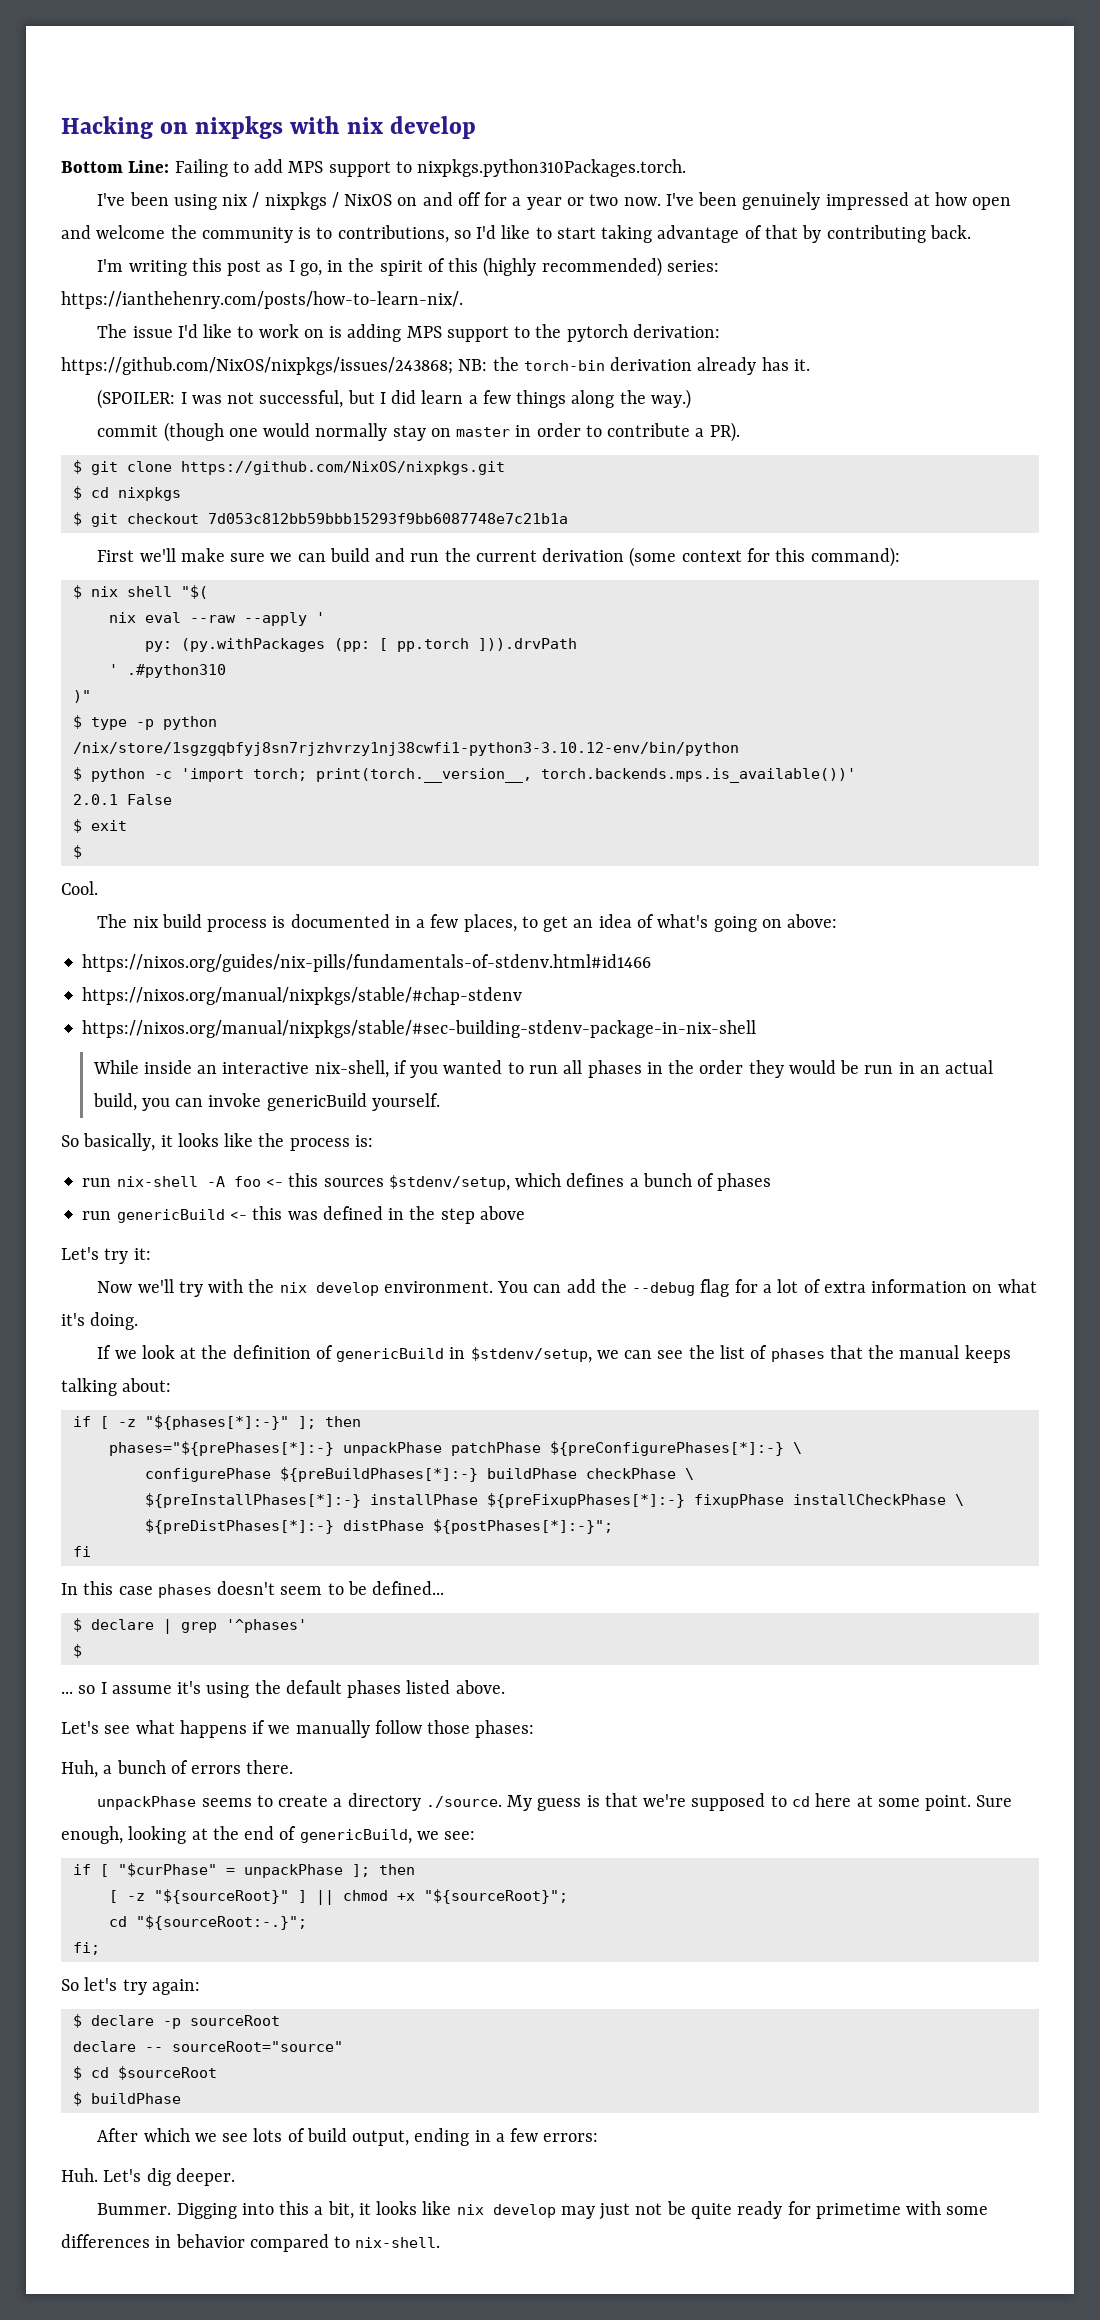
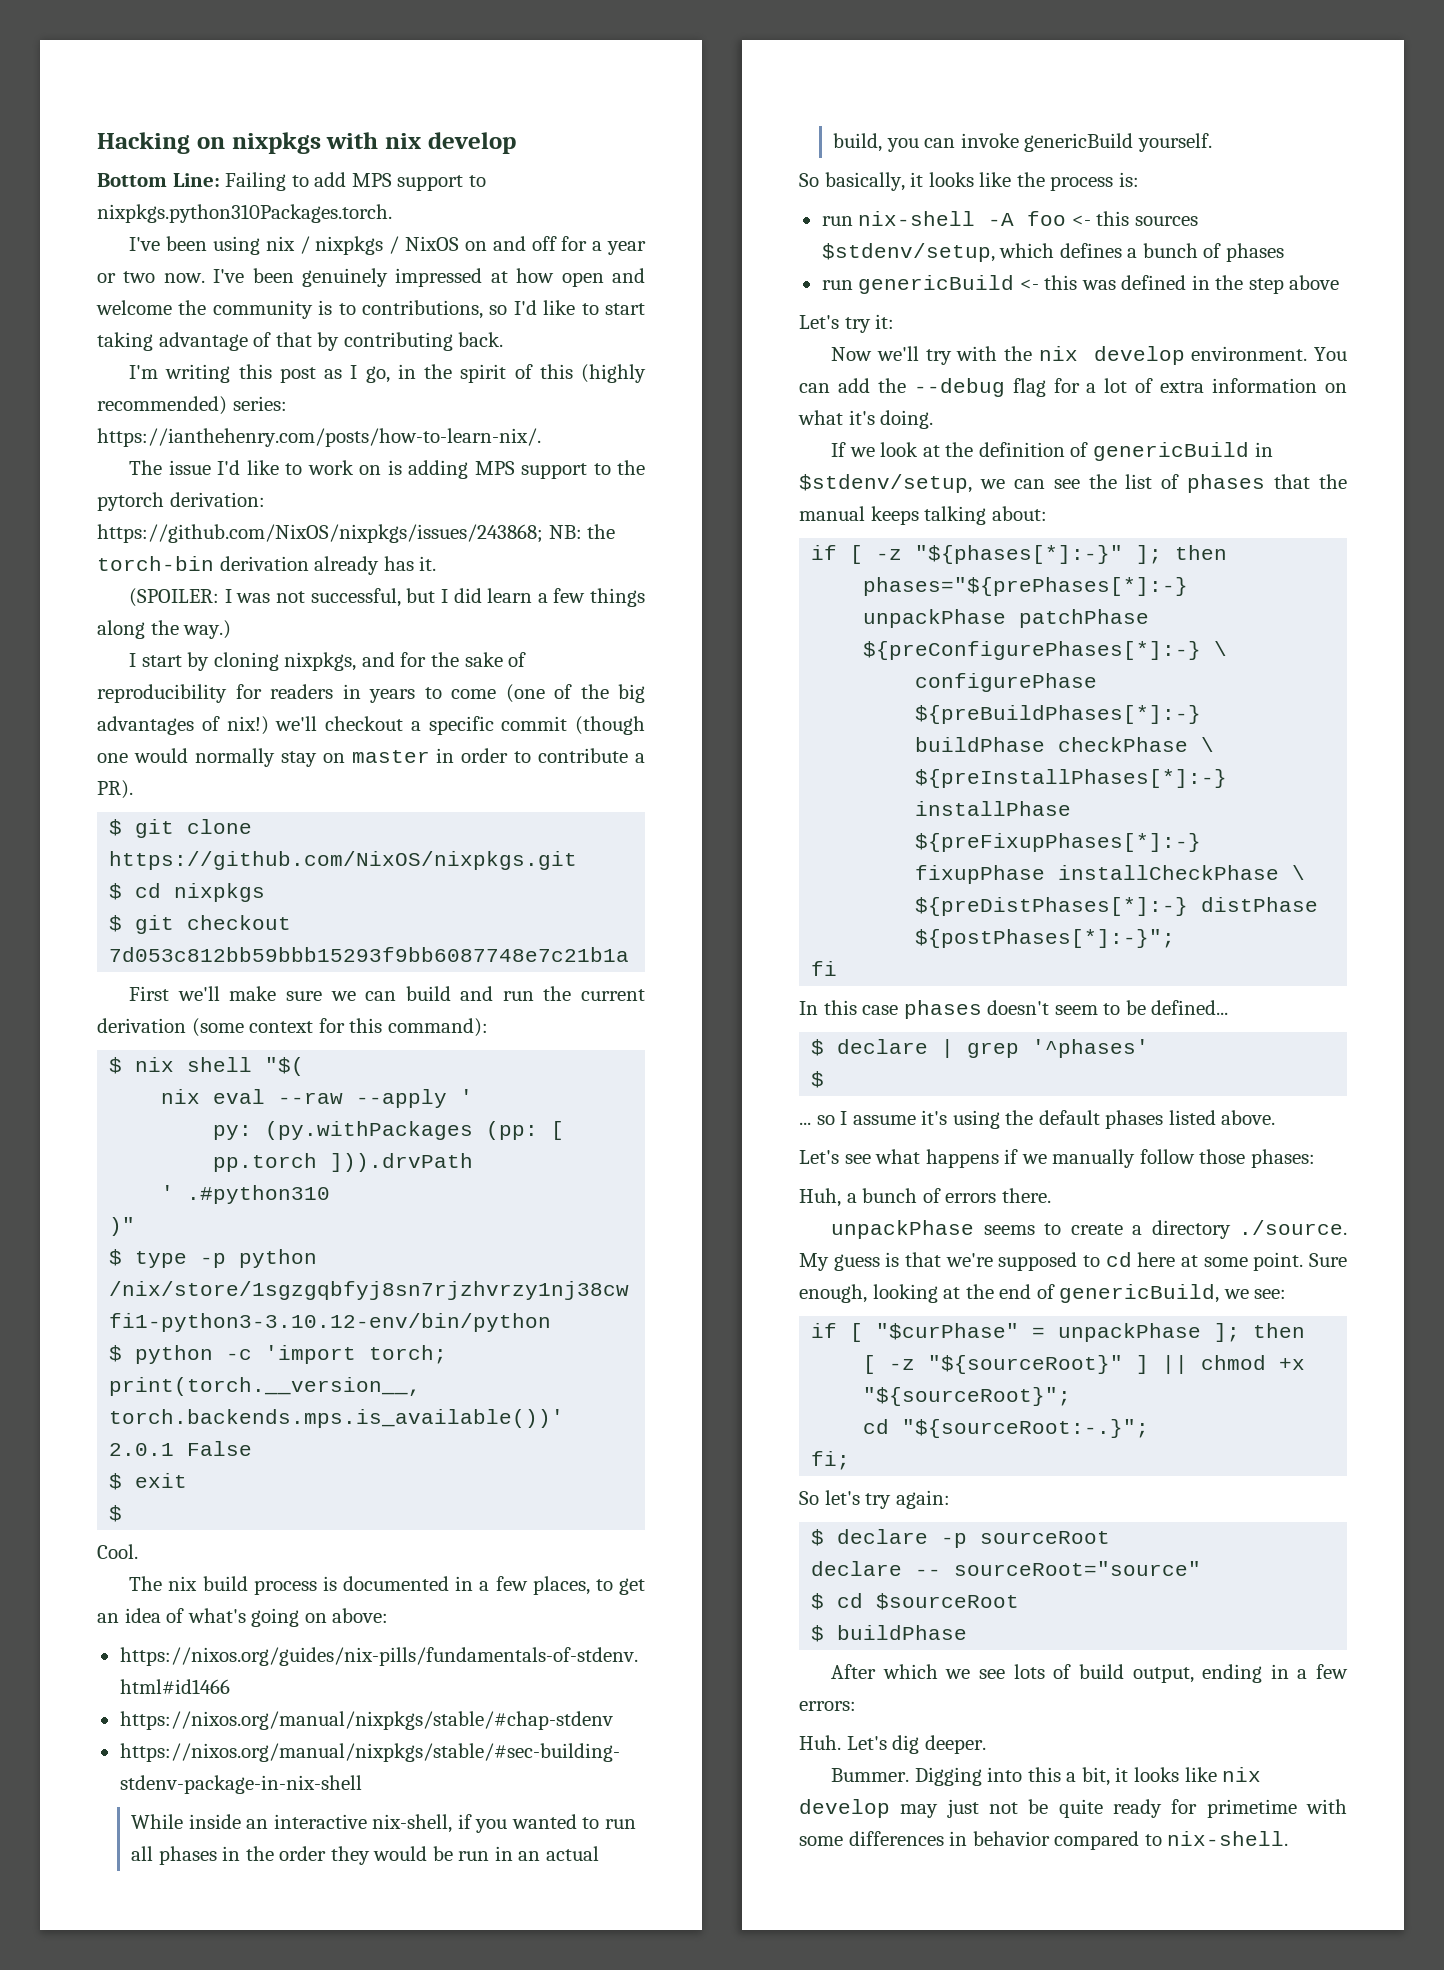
- commit (though one would normally stay on master in order to contribute a PR).
+ I start by cloning nixpkgs, and for the sake of reproducibility for readers in years to come (one of the big advantages of nix!) we'll checkout a specific commit (though one would normally stay on master in order to contribute a PR).

